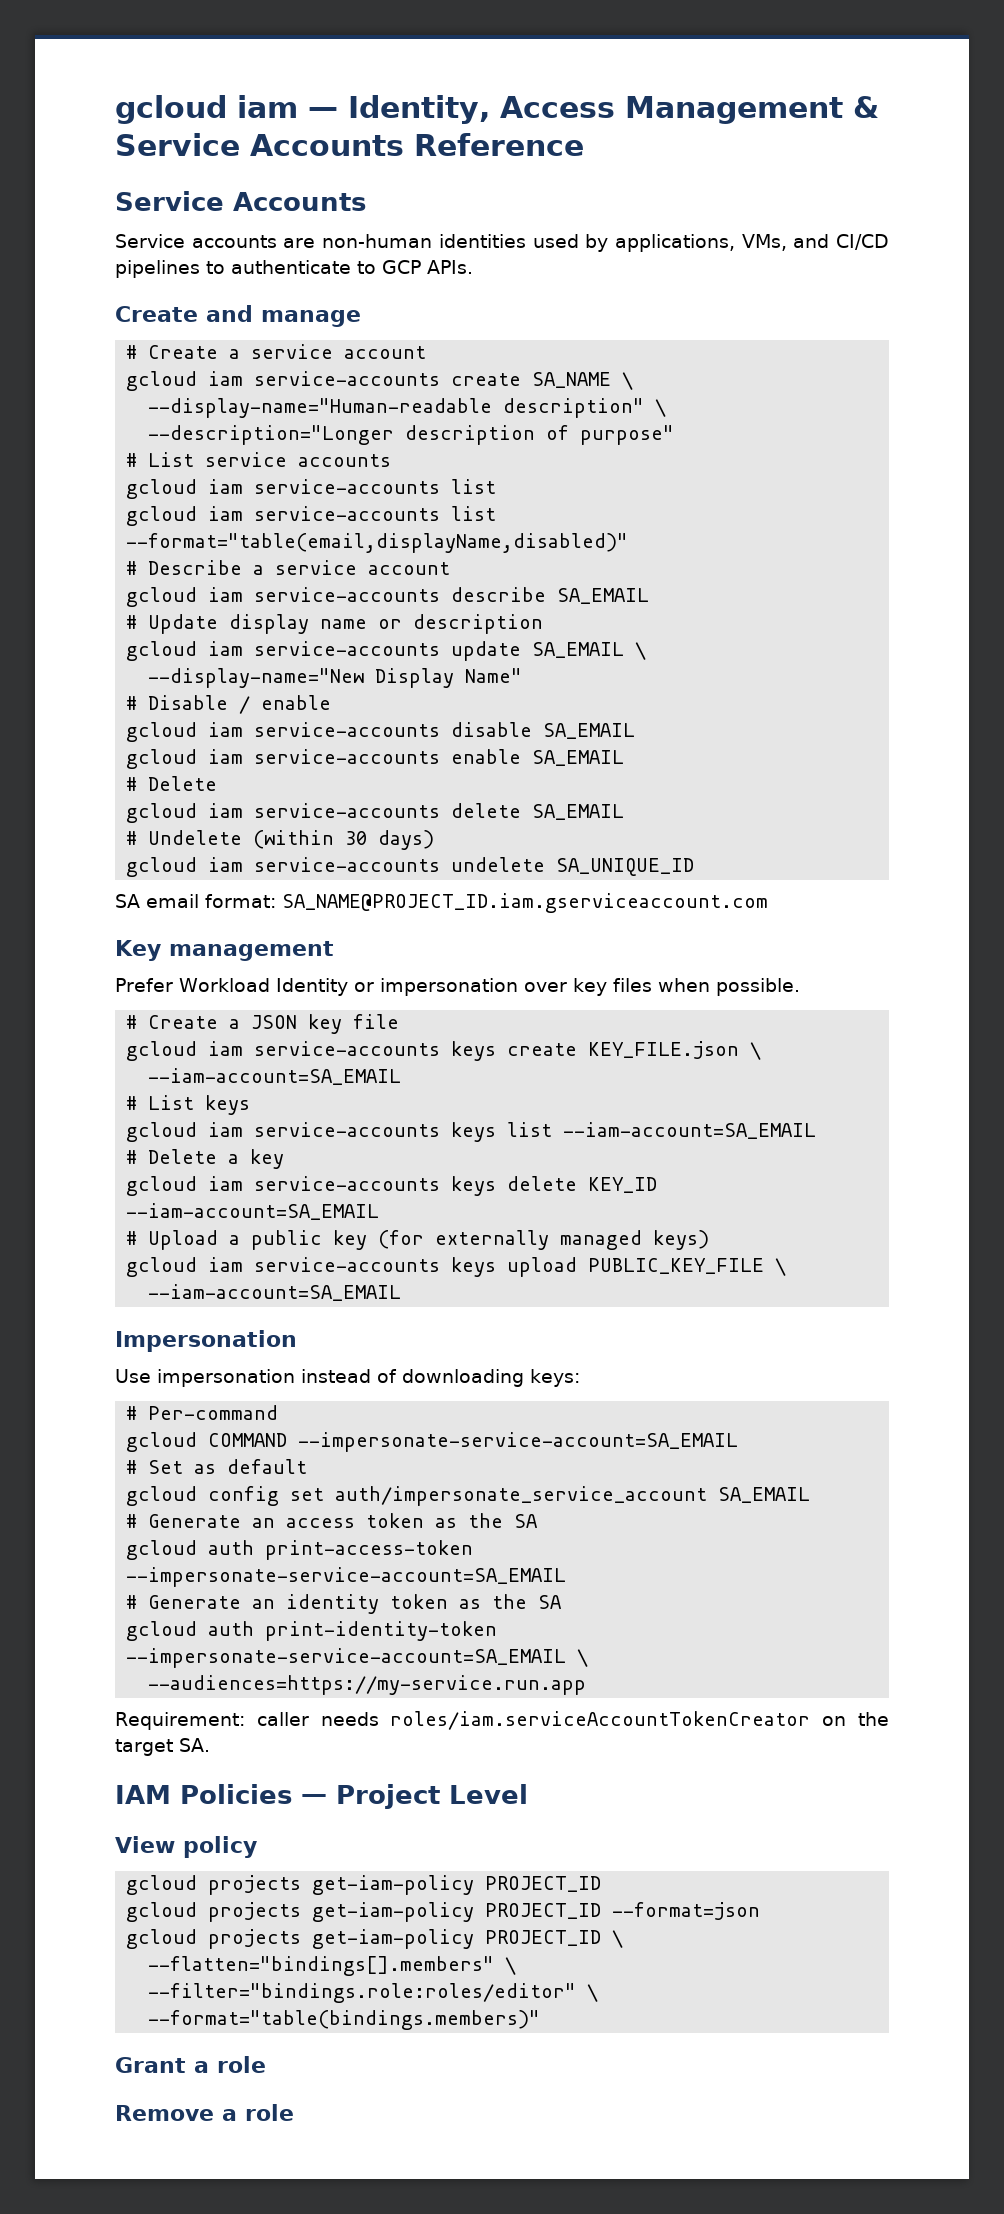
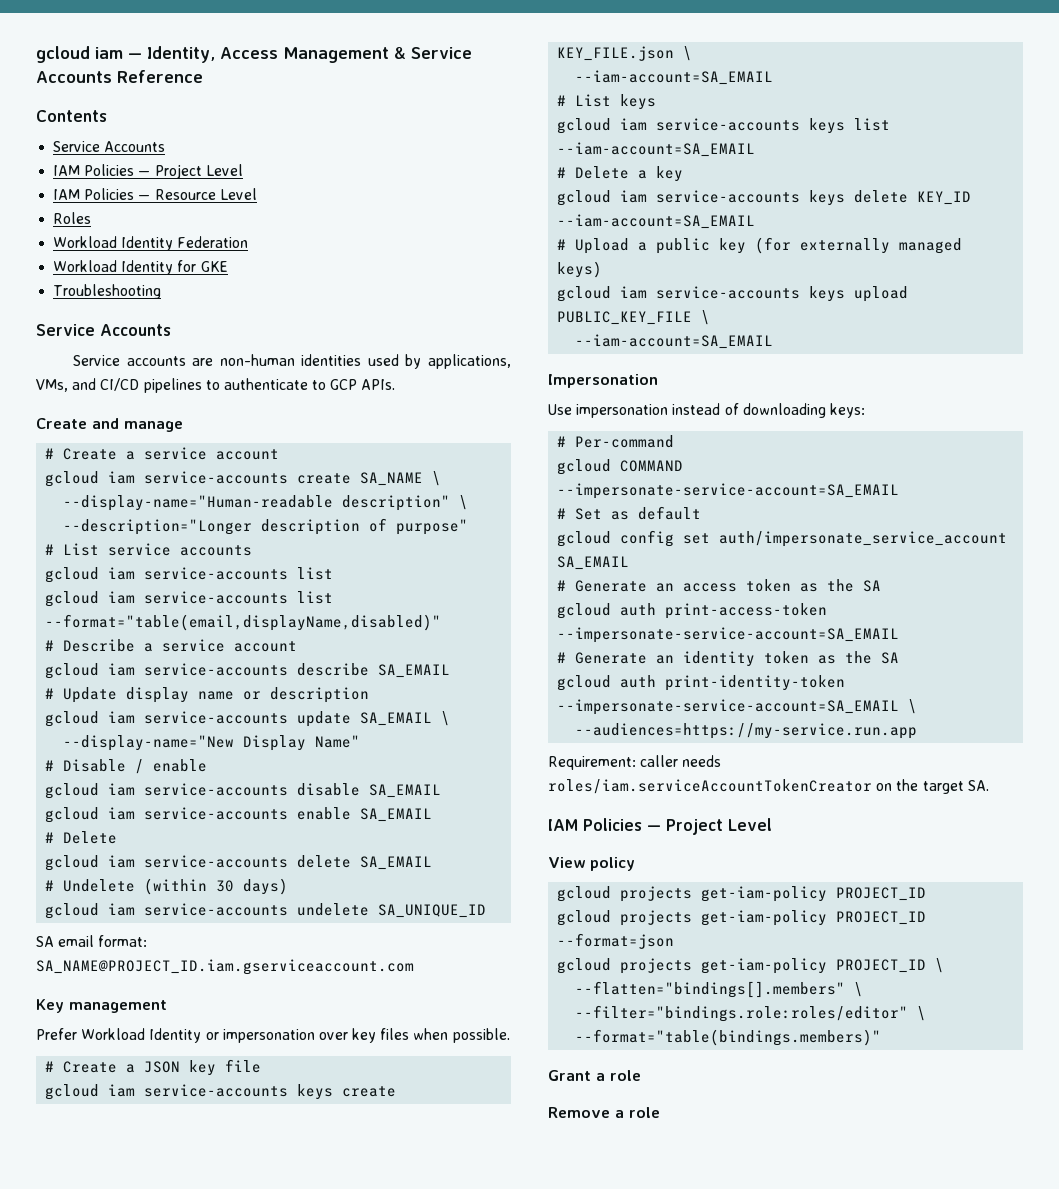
+ Contents
+ Service Accounts
+ IAM Policies — Project Level
+ IAM Policies — Resource Level
+ Roles
+ Workload Identity Federation
+ Workload Identity for GKE
+ Troubleshooting

